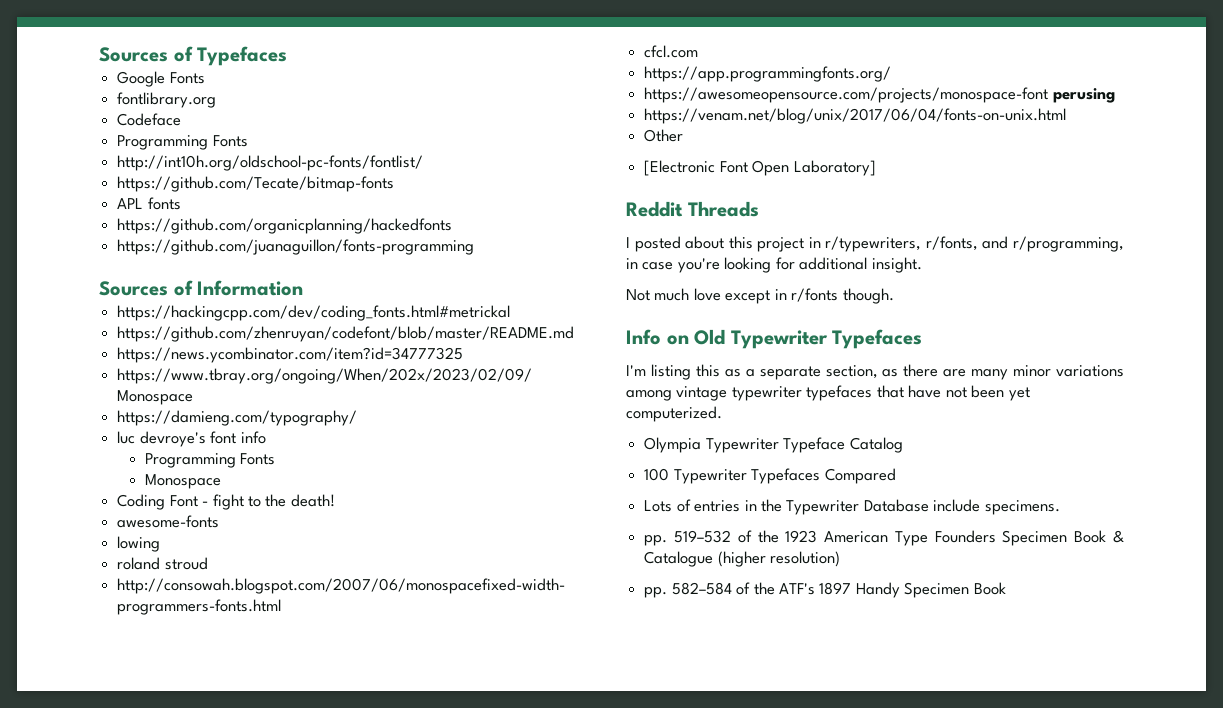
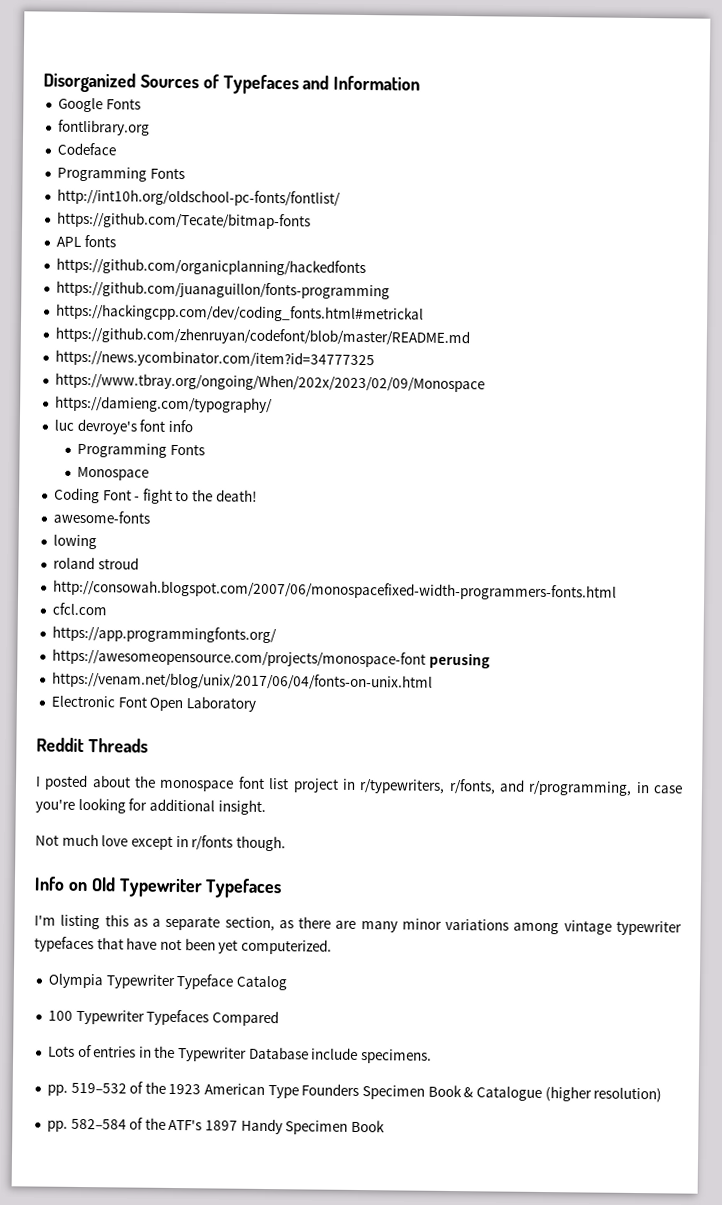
- Sources of Typefaces
+ Disorganized Sources of Typefaces and Information
- Sources of Information
- Other
- [Electronic Font Open Laboratory]
+ Electronic Font Open Laboratory
- I posted about this project in r/typewriters, r/fonts, and r/programming, in case you're looking for additional insight.
+ I posted about the monospace font list project in r/typewriters, r/fonts, and r/programming, in case you're looking for additional insight.

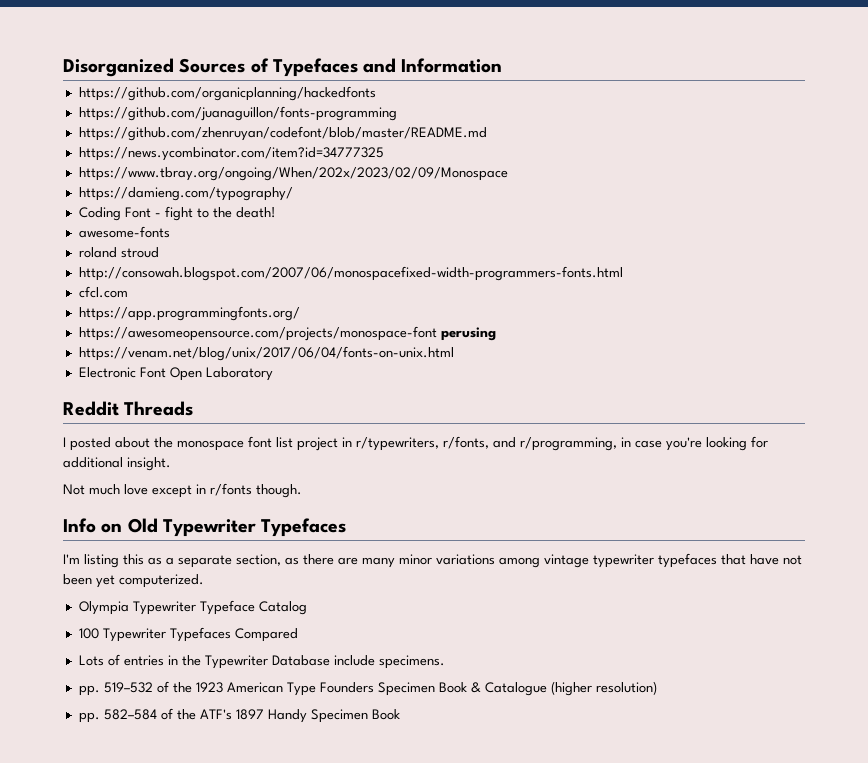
- Google Fonts
- fontlibrary.org
- Codeface
- Programming Fonts
- http://int10h.org/oldschool-pc-fonts/fontlist/
- https://github.com/Tecate/bitmap-fonts
- APL fonts
- https://hackingcpp.com/dev/coding_fonts.html#metrickal
- luc devroye's font info
- Programming Fonts
- Monospace
- lowing

